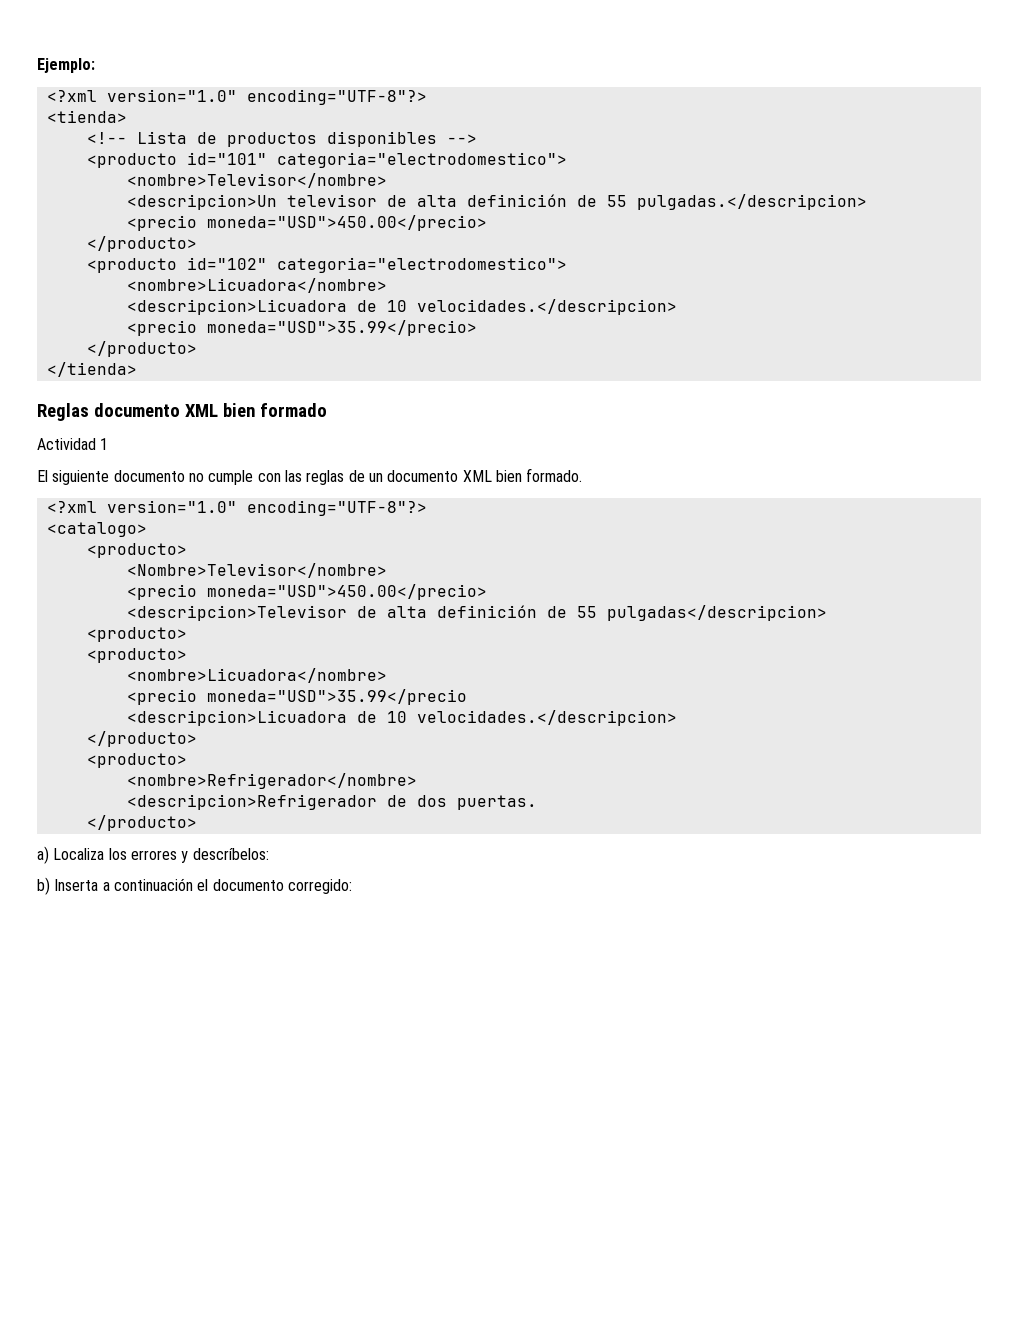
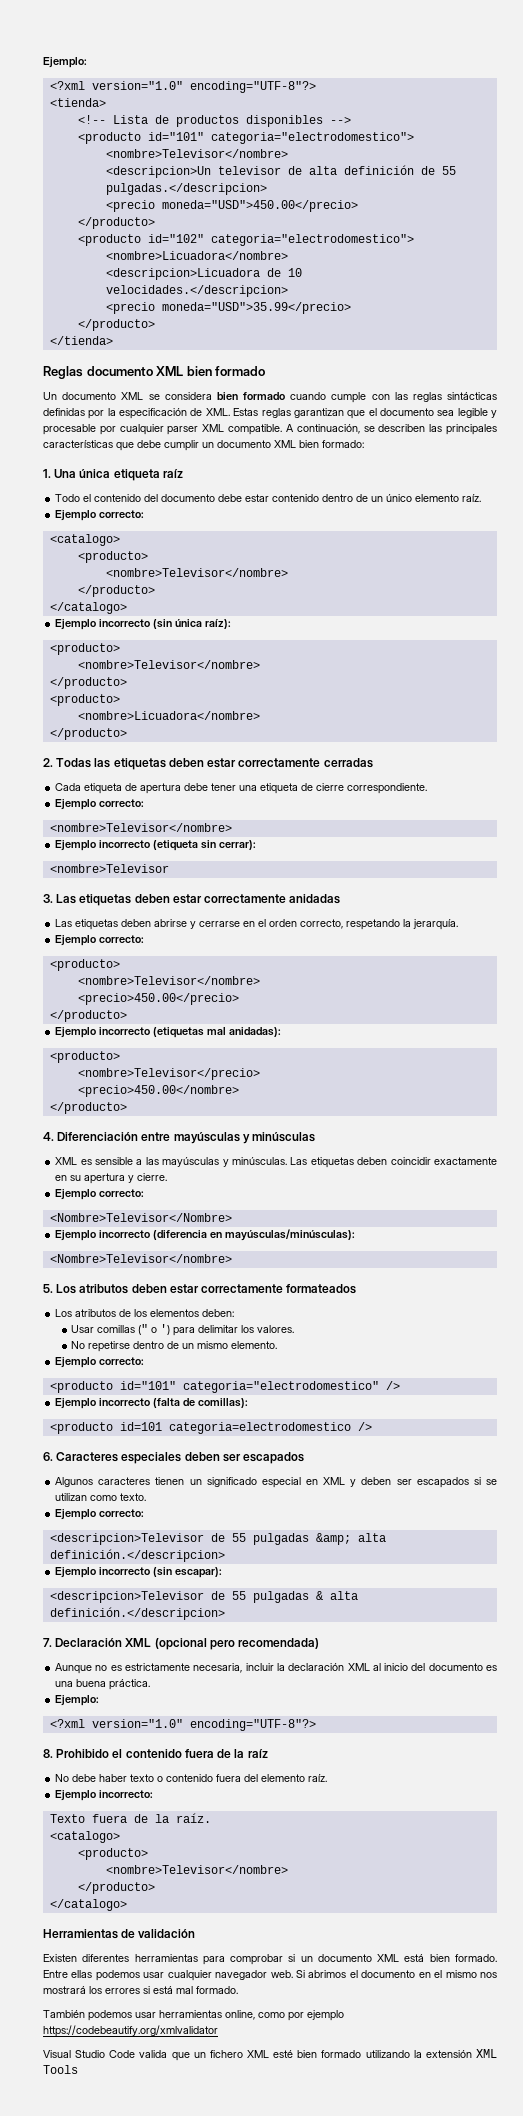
- Actividad 1
- El siguiente documento no cumple con las reglas de un documento XML bien formado.
- <?xml version="1.0" encoding="UTF-8"?>
+ Un documento XML se considera bien formado cuando cumple con las reglas sintácticas definidas por la especificación de XML. Estas reglas garantizan que el documento sea legible y procesable por cualquier parser XML compatible. A continuación, se describen las principales características que debe cumplir un documento XML bien formado:
+ 1. Una única etiqueta raíz
+ Todo el contenido del documento debe estar contenido dentro de un único elemento raíz.
+ Ejemplo correcto:
  <catalogo>
  <producto>
- <Nombre>Televisor</nombre>
- <precio moneda="USD">450.00</precio>
- <descripcion>Televisor de alta definición de 55 pulgadas</descripcion>
+ <nombre>Televisor</nombre>
+ </producto>
+ </catalogo>
+ Ejemplo incorrecto (sin única raíz):
  <producto>
+ <nombre>Televisor</nombre>
+ </producto>
  <producto>
  <nombre>Licuadora</nombre>
- <precio moneda="USD">35.99</precio
- <descripcion>Licuadora de 10 velocidades.</descripcion>
  </producto>
+ 2. Todas las etiquetas deben estar correctamente cerradas
+ Cada etiqueta de apertura debe tener una etiqueta de cierre correspondiente.
+ Ejemplo correcto:
+ <nombre>Televisor</nombre>
+ Ejemplo incorrecto (etiqueta sin cerrar):
+ <nombre>Televisor
+ 3. Las etiquetas deben estar correctamente anidadas
+ Las etiquetas deben abrirse y cerrarse en el orden correcto, respetando la jerarquía.
+ Ejemplo correcto:
  <producto>
- <nombre>Refrigerador</nombre>
- <descripcion>Refrigerador de dos puertas.
+ <nombre>Televisor</nombre>
+ <precio>450.00</precio>
  </producto>
- a) Localiza los errores y descríbelos:
- b) Inserta a continuación el documento corregido:
+ Ejemplo incorrecto (etiquetas mal anidadas):
+ <producto>
+ <nombre>Televisor</precio>
+ <precio>450.00</nombre>
+ </producto>
+ 4. Diferenciación entre mayúsculas y minúsculas
+ XML es sensible a las mayúsculas y minúsculas. Las etiquetas deben coincidir exactamente en su apertura y cierre.
+ Ejemplo correcto:
+ <Nombre>Televisor</Nombre>
+ Ejemplo incorrecto (diferencia en mayúsculas/minúsculas):
+ <Nombre>Televisor</nombre>
+ 5. Los atributos deben estar correctamente formateados
+ Los atributos de los elementos deben:
+ Usar comillas (" o ') para delimitar los valores.
+ No repetirse dentro de un mismo elemento.
+ Ejemplo correcto:
+ <producto id="101" categoria="electrodomestico" />
+ Ejemplo incorrecto (falta de comillas):
+ <producto id=101 categoria=electrodomestico />
+ 6. Caracteres especiales deben ser escapados
+ Algunos caracteres tienen un significado especial en XML y deben ser escapados si se utilizan como texto.
+ Ejemplo correcto:
+ <descripcion>Televisor de 55 pulgadas &amp; alta definición.</descripcion>
+ Ejemplo incorrecto (sin escapar):
+ <descripcion>Televisor de 55 pulgadas & alta definición.</descripcion>
+ 7. Declaración XML (opcional pero recomendada)
+ Aunque no es estrictamente necesaria, incluir la declaración XML al inicio del documento es una buena práctica.
+ Ejemplo:
+ <?xml version="1.0" encoding="UTF-8"?>
+ 8. Prohibido el contenido fuera de la raíz
+ No debe haber texto o contenido fuera del elemento raíz.
+ Ejemplo incorrecto:
+ Texto fuera de la raíz.
+ <catalogo>
+ <producto>
+ <nombre>Televisor</nombre>
+ </producto>
+ </catalogo>
+ Herramientas de validación
+ Existen diferentes herramientas para comprobar si un documento XML está bien formado. Entre ellas podemos usar cualquier navegador web. Si abrimos el documento en el mismo nos mostrará los errores si está mal formado.
+ También podemos usar herramientas online, como por ejemplo https://codebeautify.org/xmlvalidator
+ Visual Studio Code valida que un fichero XML esté bien formado utilizando la extensión XML Tools

